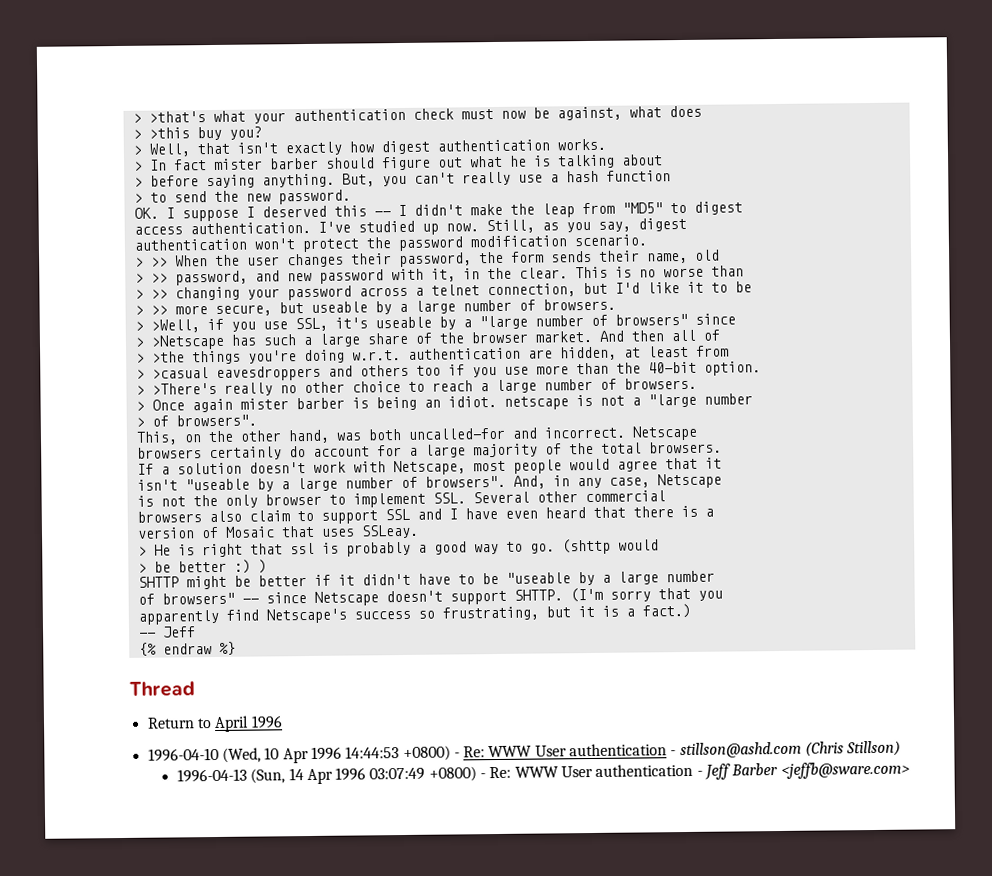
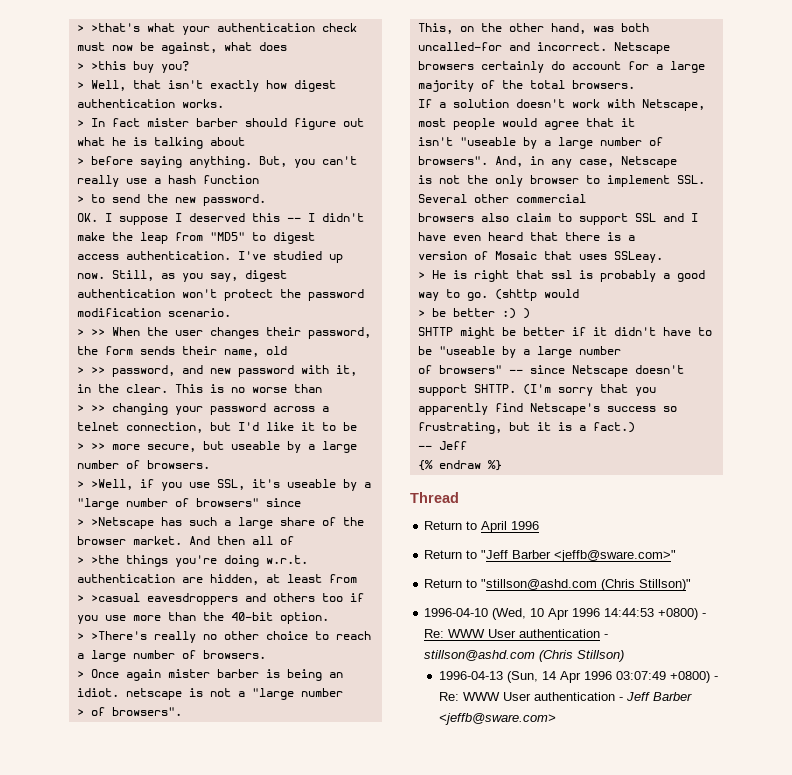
+ Return to "Jeff Barber <jeffb@sware.com>"
+ Return to "stillson@ashd.com (Chris Stillson)"

